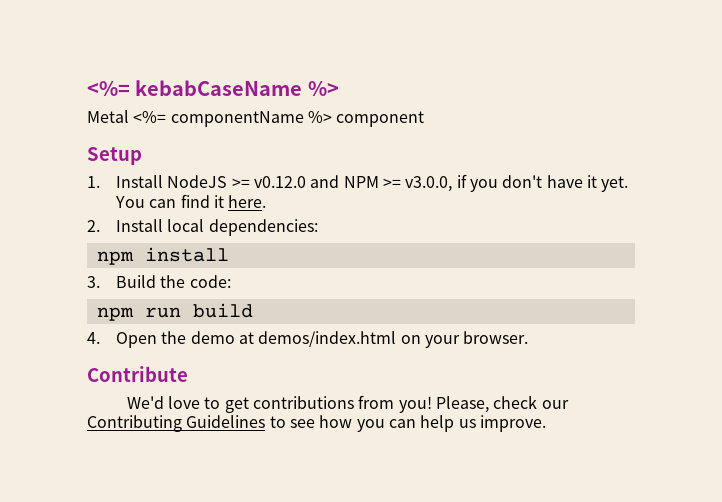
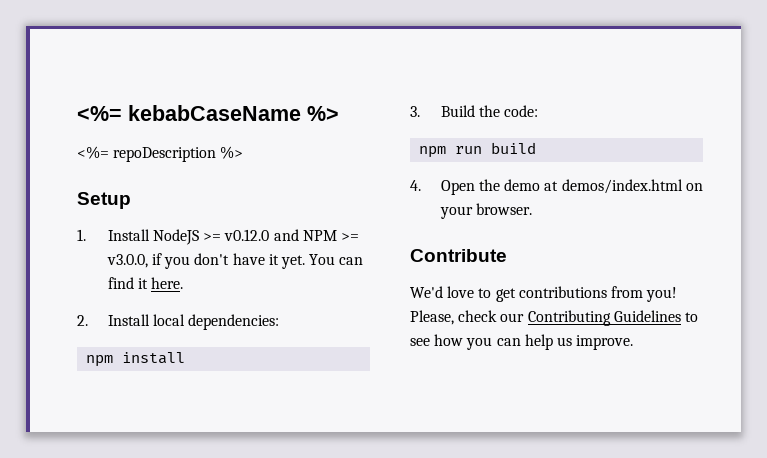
- Metal <%= componentName %> component
+ <%= repoDescription %>

